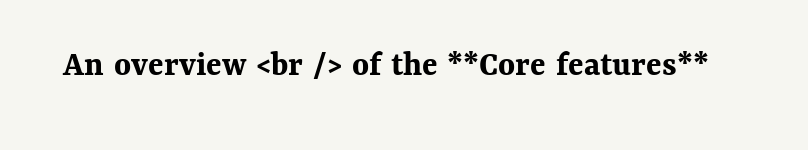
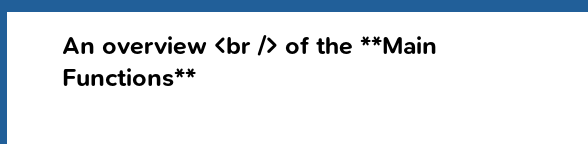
- An overview <br /> of the **Core features**
+ An overview <br /> of the **Main Functions**

